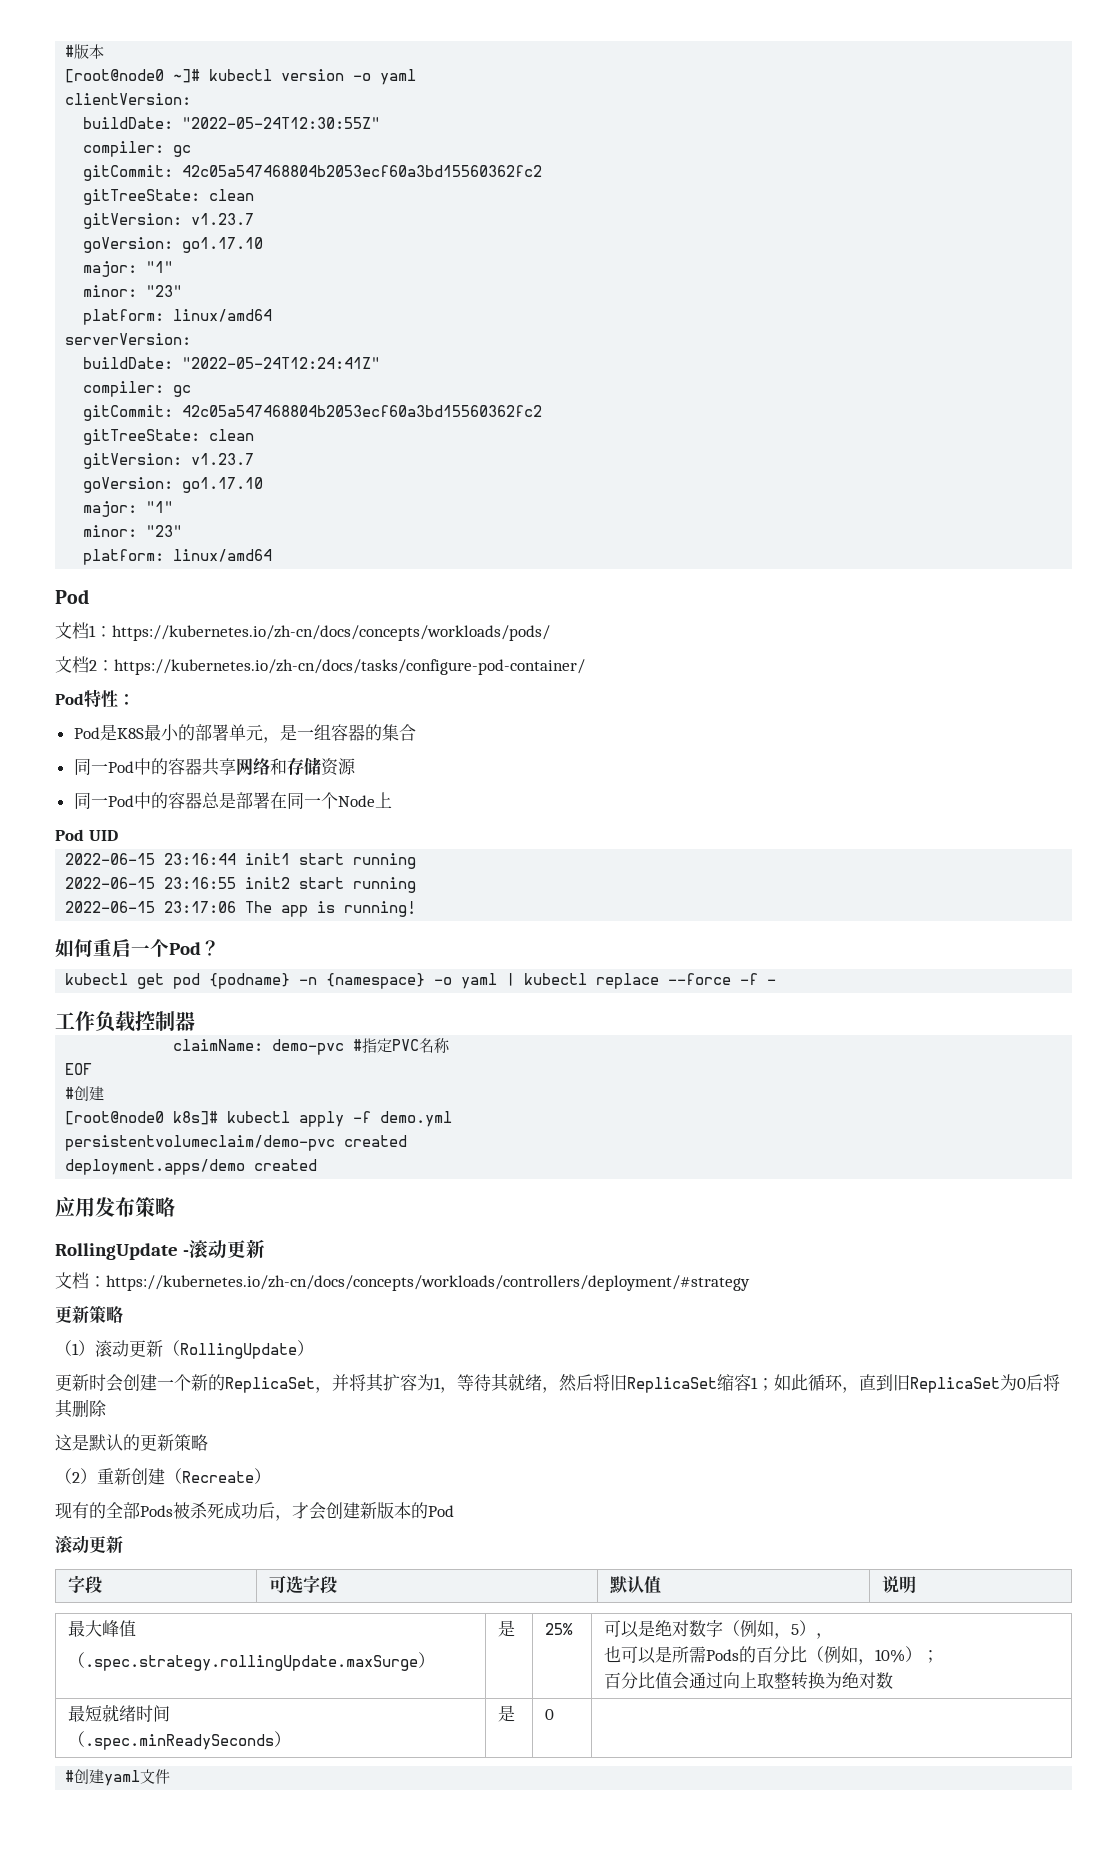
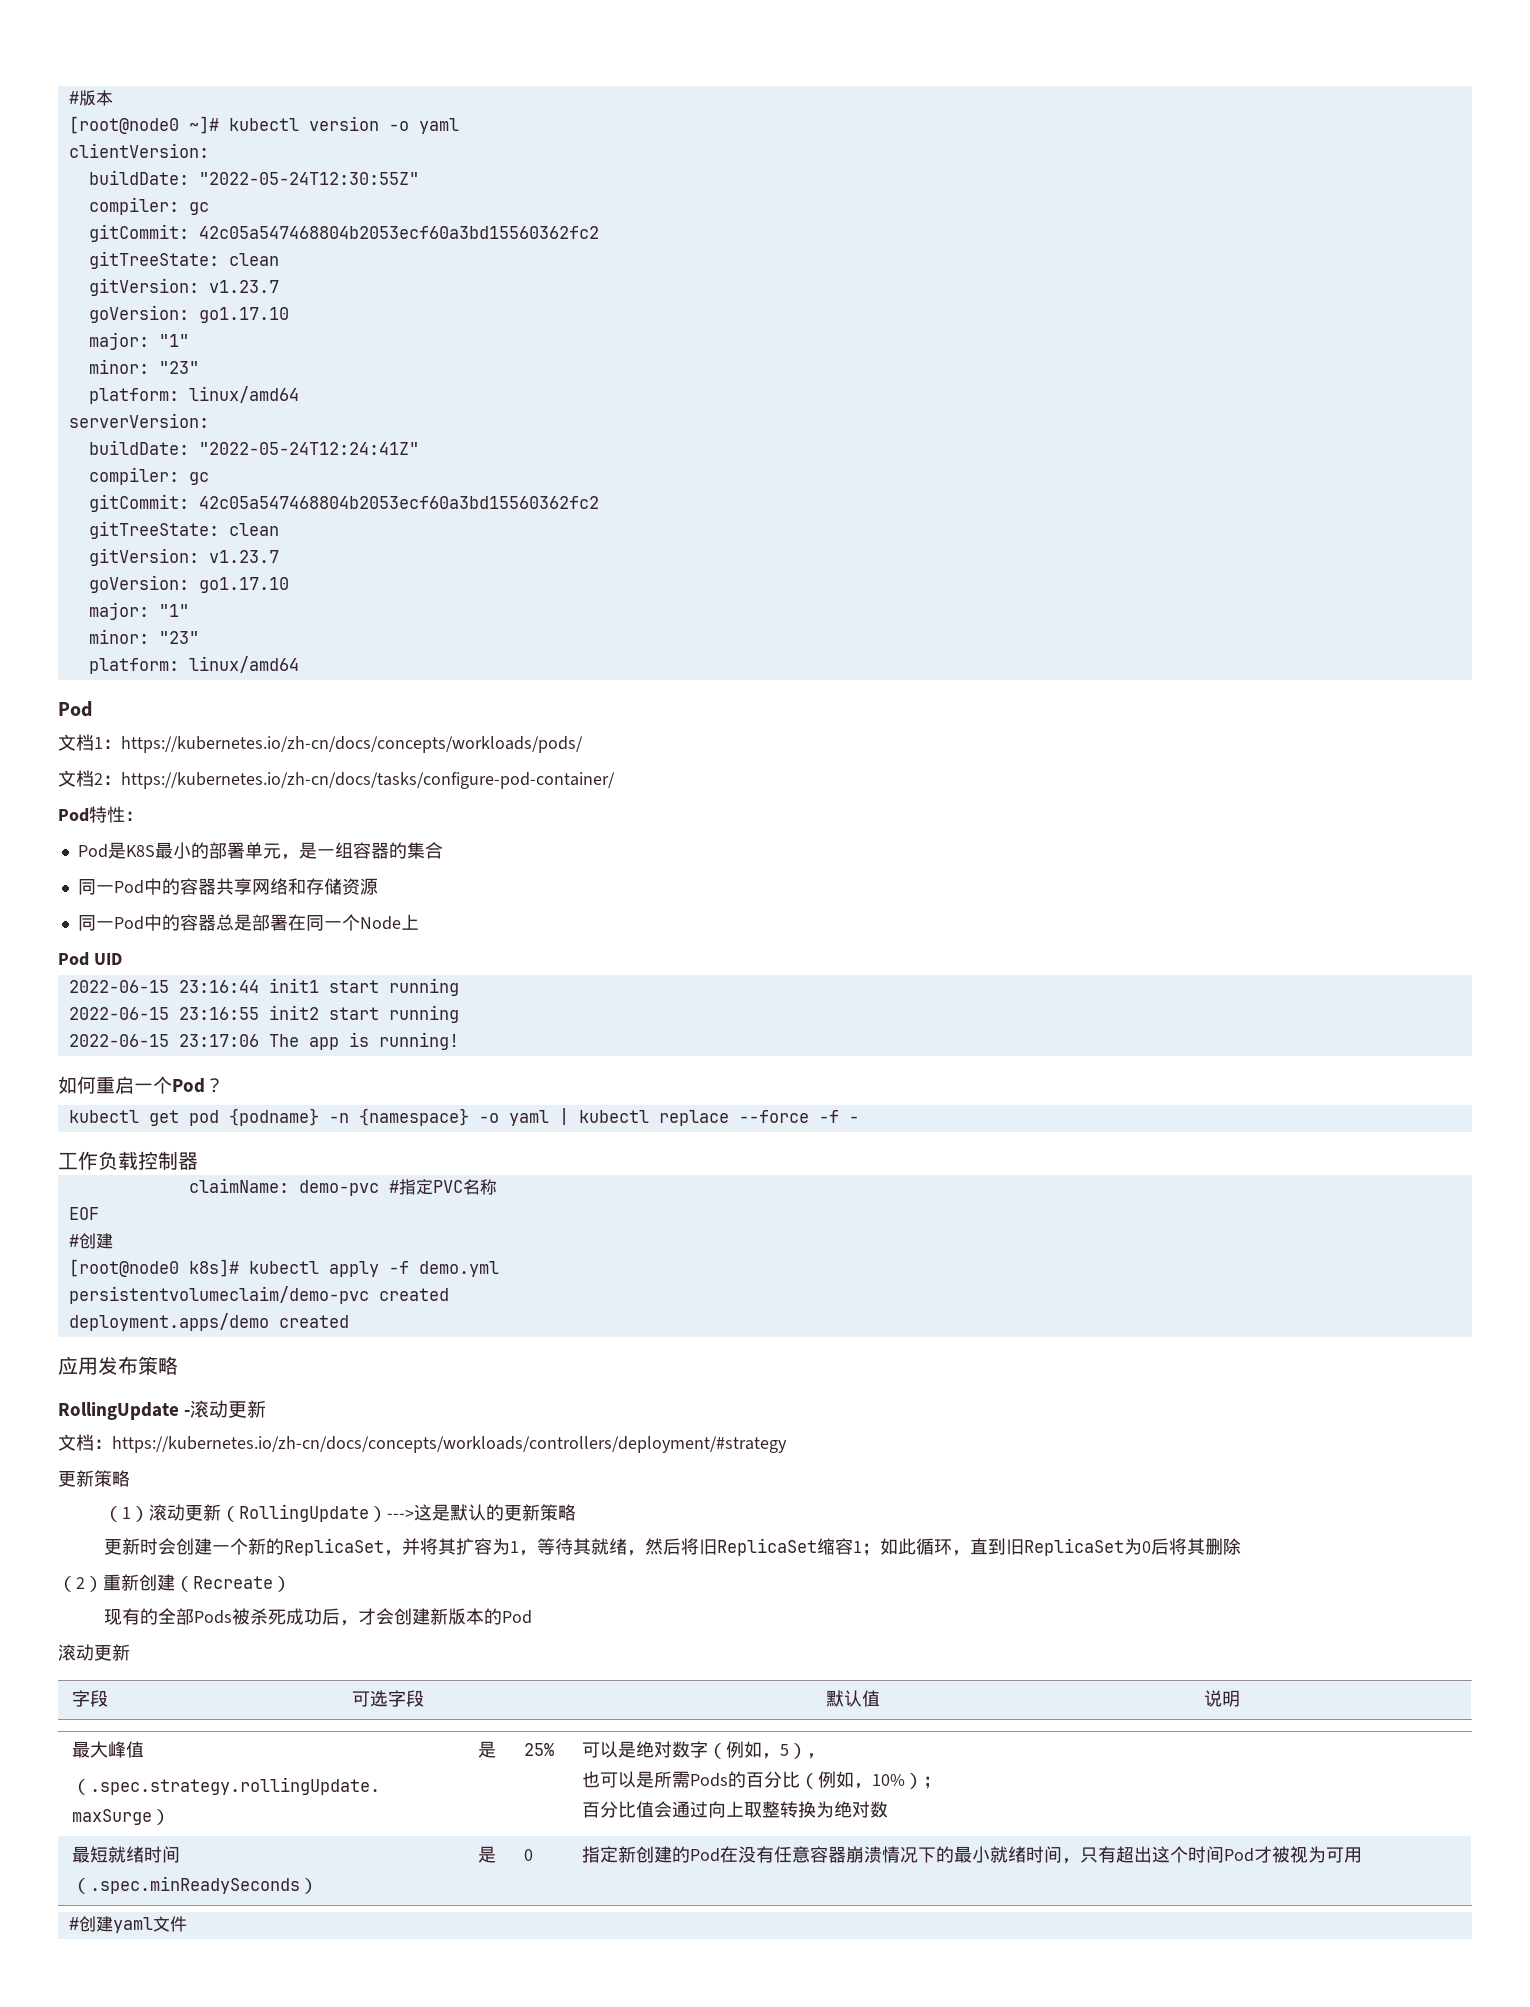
- （1）滚动更新（RollingUpdate）
+ （1）滚动更新（RollingUpdate）--->这是默认的更新策略
- 这是默认的更新策略
  最短就绪时间
- （.spec.minReadySeconds） | 是 | 0 |
+ （.spec.minReadySeconds） | 是 | 0 | 指定新创建的Pod在没有任意容器崩溃情况下的最小就绪时间，只有超出这个时间Pod才被视为可用

